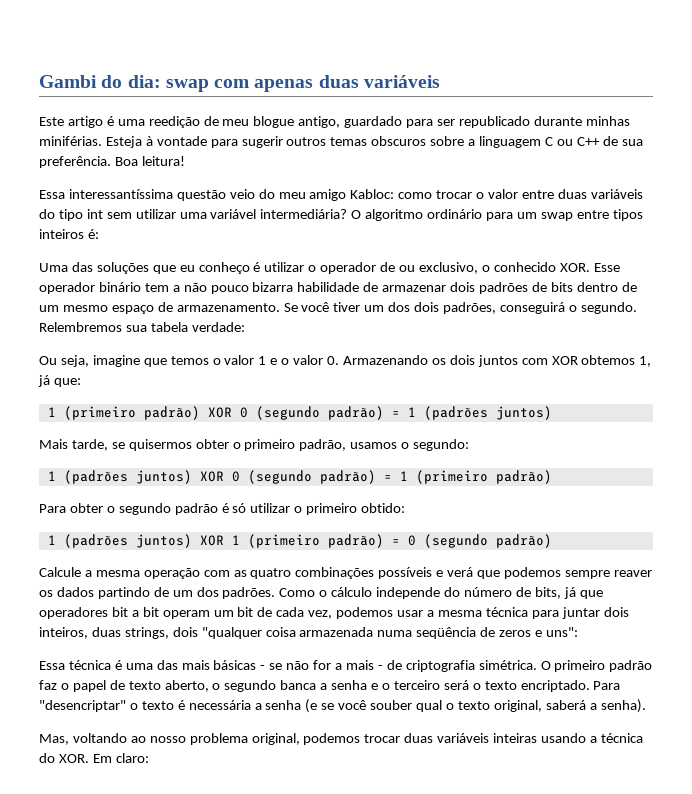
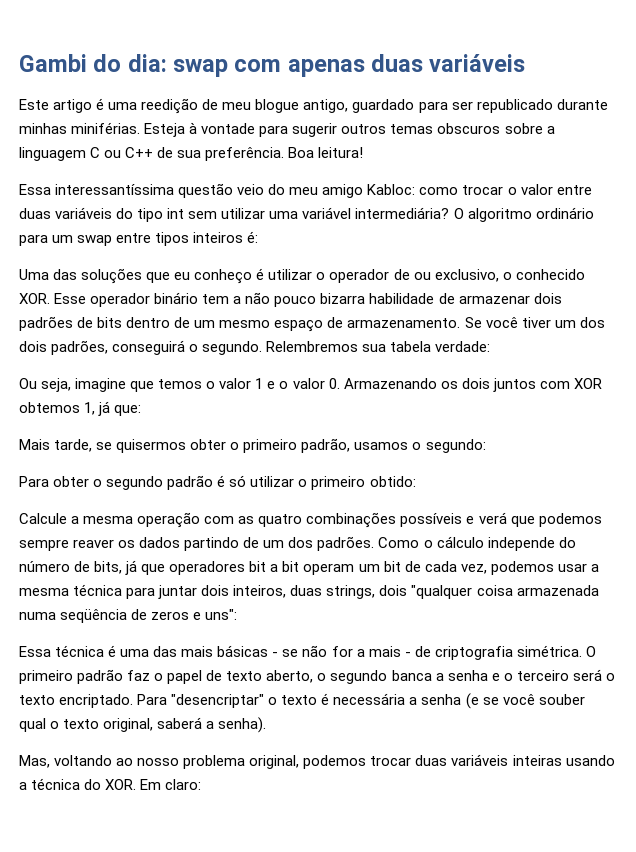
- 1 (primeiro padrão) XOR 0 (segundo padrão) = 1 (padrões juntos)
- 1 (padrões juntos) XOR 0 (segundo padrão) = 1 (primeiro padrão)
- 1 (padrões juntos) XOR 1 (primeiro padrão) = 0 (segundo padrão)

